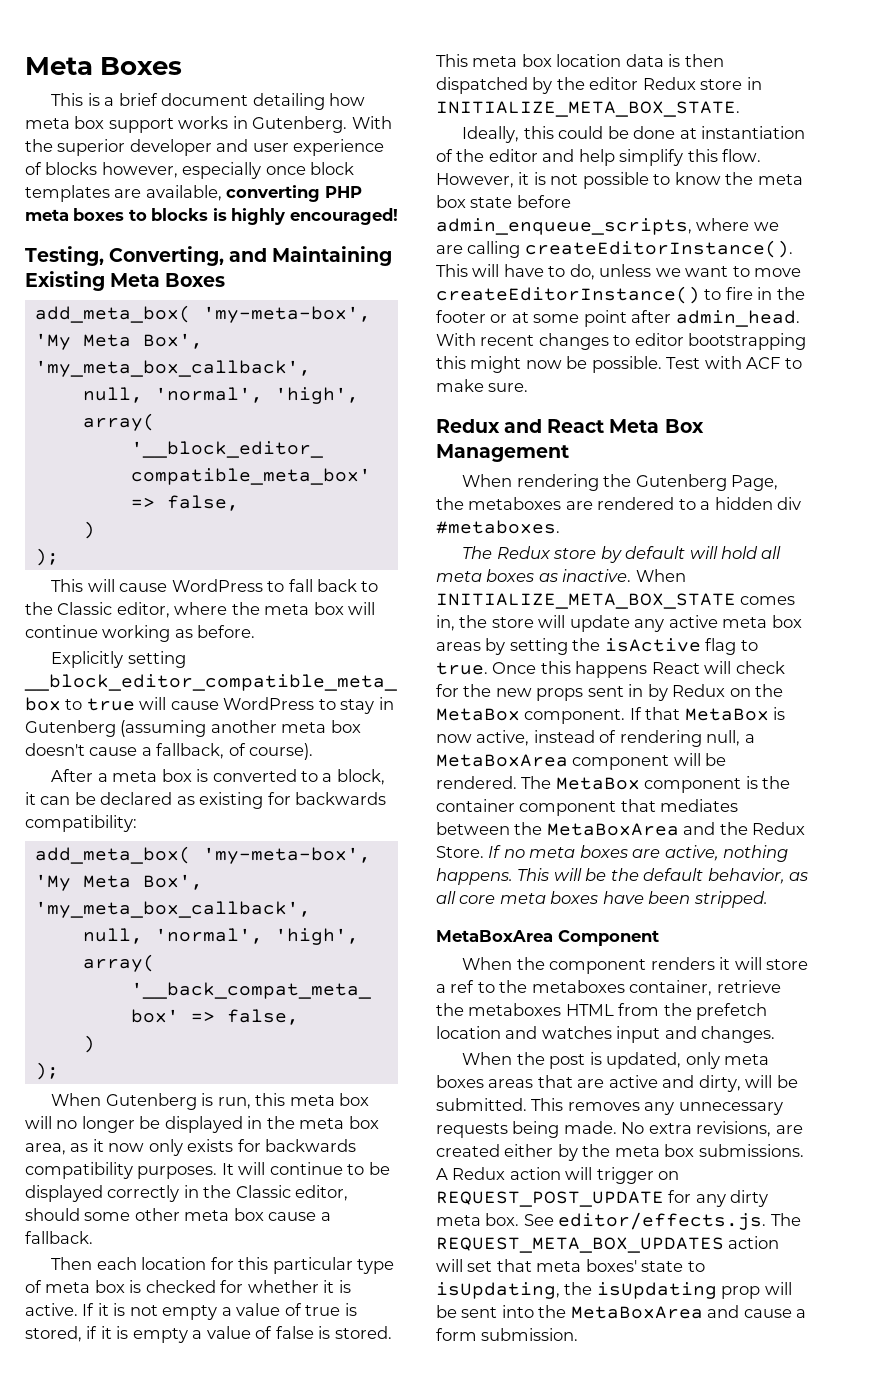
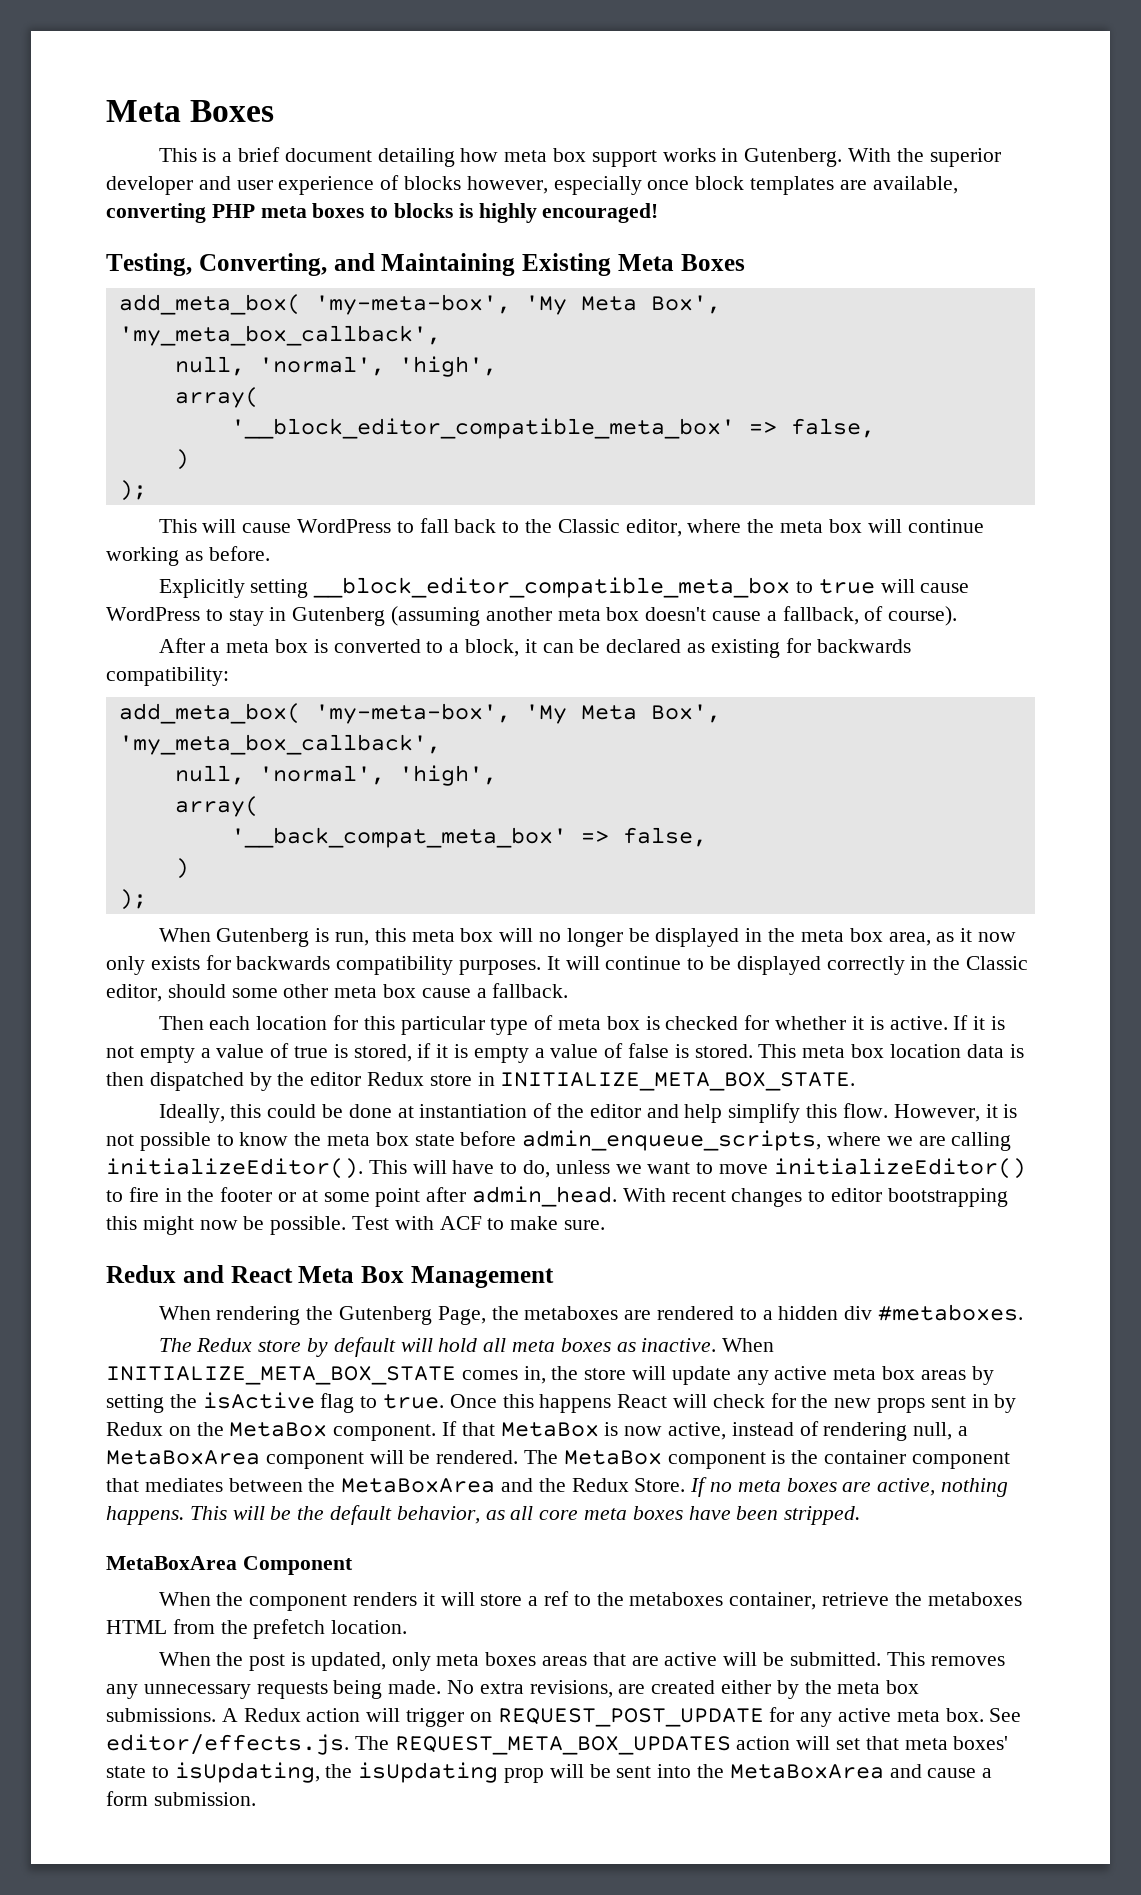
- However, it is not possible to know the meta box state before admin_enqueue_scripts, where we are calling createEditorInstance().
+ However, it is not possible to know the meta box state before admin_enqueue_scripts, where we are calling initializeEditor().
- This will have to do, unless we want to move createEditorInstance() to fire in the footer or at some point after admin_head.
+ This will have to do, unless we want to move initializeEditor() to fire in the footer or at some point after admin_head.
- When the component renders it will store a ref to the metaboxes container, retrieve the metaboxes HTML from the prefetch location and watches input and changes.
+ When the component renders it will store a ref to the metaboxes container, retrieve the metaboxes HTML from the prefetch location.
- When the post is updated, only meta boxes areas that are active and dirty, will be submitted.
+ When the post is updated, only meta boxes areas that are active will be submitted.
- A Redux action will trigger on REQUEST_POST_UPDATE for any dirty meta box.
+ A Redux action will trigger on REQUEST_POST_UPDATE for any active meta box.

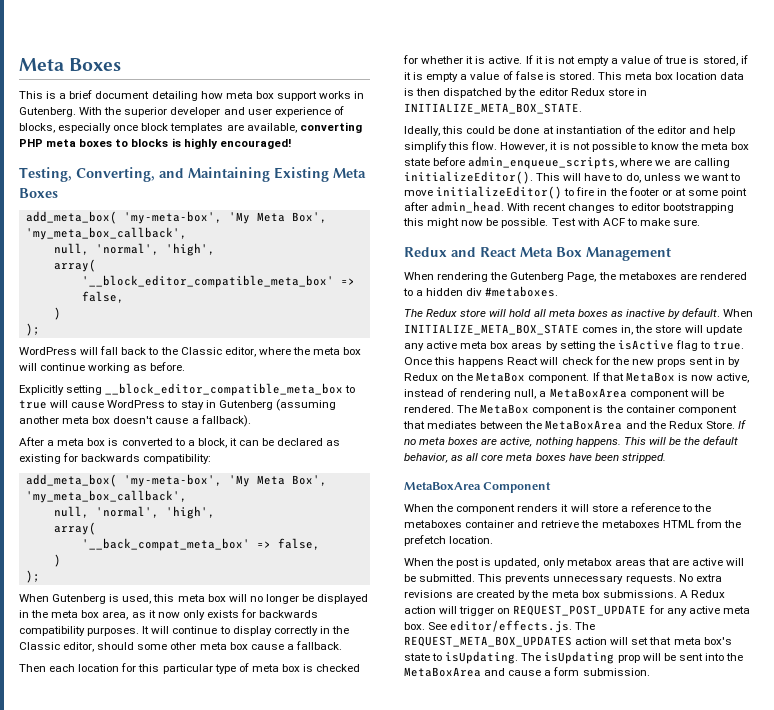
- With the superior developer and user experience of blocks however, especially once block templates are available, converting PHP meta boxes to blocks is highly encouraged!
+ With the superior developer and user experience of blocks, especially once block templates are available, converting PHP meta boxes to blocks is highly encouraged!
- This will cause WordPress to fall back to the Classic editor, where the meta box will continue working as before.
+ WordPress will fall back to the Classic editor, where the meta box will continue working as before.
- Explicitly setting __block_editor_compatible_meta_box to true will cause WordPress to stay in Gutenberg (assuming another meta box doesn't cause a fallback, of course).
+ Explicitly setting __block_editor_compatible_meta_box to true will cause WordPress to stay in Gutenberg (assuming another meta box doesn't cause a fallback).
- When Gutenberg is run, this meta box will no longer be displayed in the meta box area, as it now only exists for backwards compatibility purposes.
+ When Gutenberg is used, this meta box will no longer be displayed in the meta box area, as it now only exists for backwards compatibility purposes.
- It will continue to be displayed correctly in the Classic editor, should some other meta box cause a fallback.
+ It will continue to display correctly in the Classic editor, should some other meta box cause a fallback.
- The Redux store by default will hold all meta boxes as inactive.
+ The Redux store will hold all meta boxes as inactive by default.
- When the component renders it will store a ref to the metaboxes container, retrieve the metaboxes HTML from the prefetch location.
+ When the component renders it will store a reference to the metaboxes container and retrieve the metaboxes HTML from the prefetch location.
- When the post is updated, only meta boxes areas that are active will be submitted.
+ When the post is updated, only metabox areas that are active will be submitted.
- This removes any unnecessary requests being made.
+ This prevents unnecessary requests.
- No extra revisions, are created either by the meta box submissions.
+ No extra revisions are created by the meta box submissions.
- See editor/effects.js. The REQUEST_META_BOX_UPDATES action will set that meta boxes' state to isUpdating, the isUpdating prop will be sent into the MetaBoxArea and cause a form submission.
+ See editor/effects.js. The REQUEST_META_BOX_UPDATES action will set that meta box's state to isUpdating. The isUpdating prop will be sent into the MetaBoxArea and cause a form submission.

